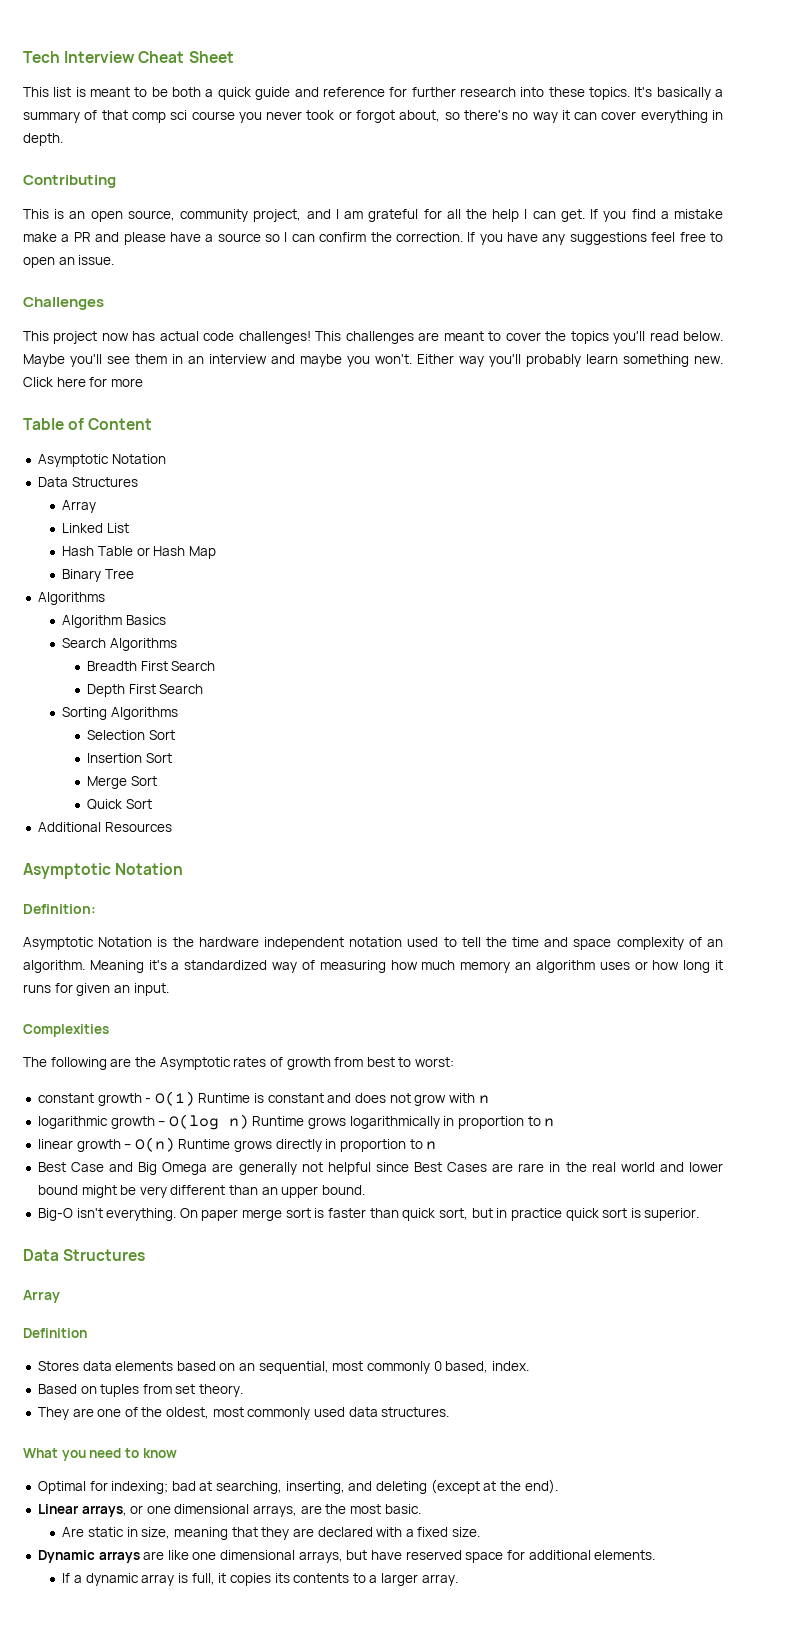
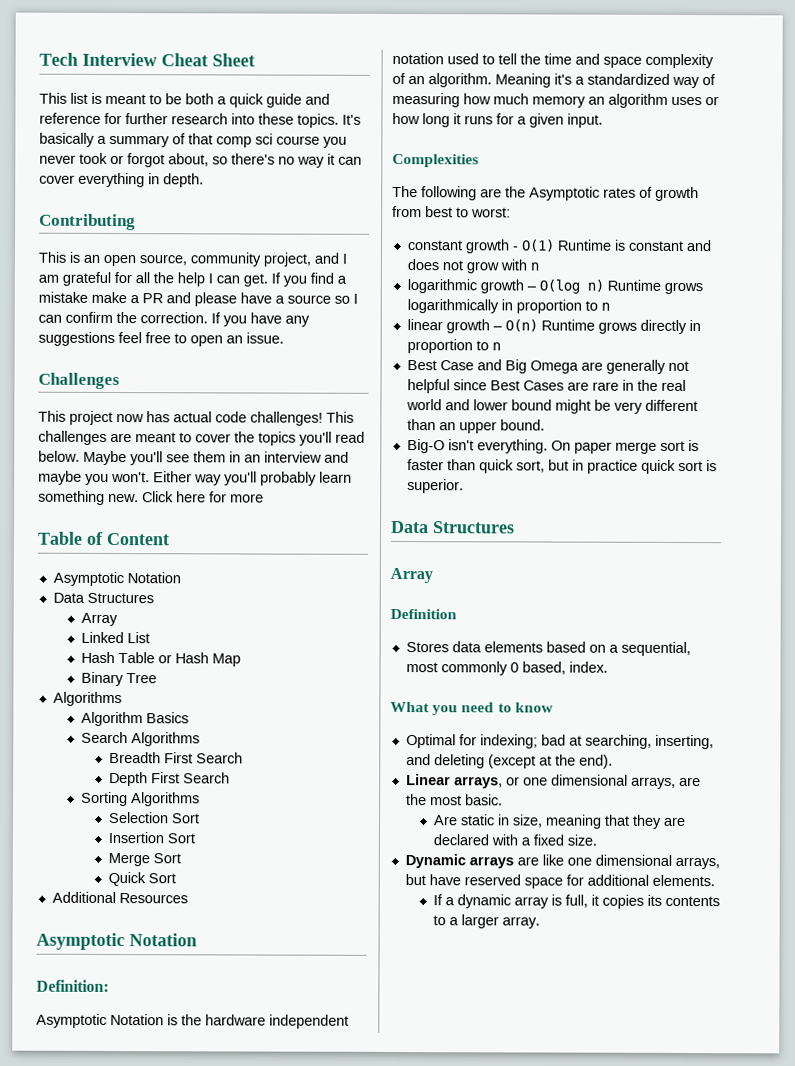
- Meaning it's a standardized way of measuring how much memory an algorithm uses or how long it runs for given an input.
+ Meaning it's a standardized way of measuring how much memory an algorithm uses or how long it runs for a given input.
- Stores data elements based on an sequential, most commonly 0 based, index.
+ Stores data elements based on a sequential, most commonly 0 based, index.
- Based on tuples from set theory.
- They are one of the oldest, most commonly used data structures.

